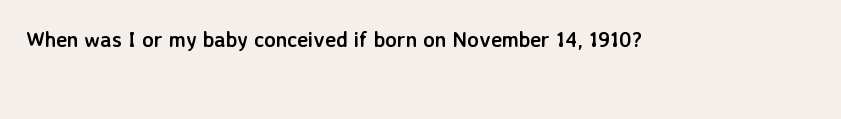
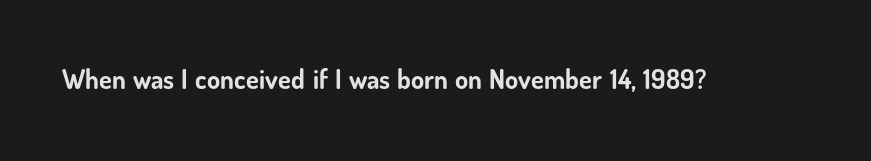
- When was I or my baby conceived if born on November 14, 1910?
+ When was I conceived if I was born on November 14, 1989?

